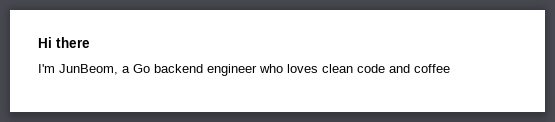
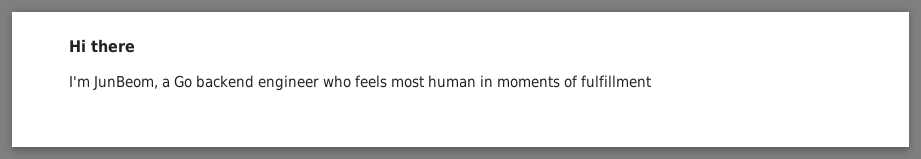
- I'm JunBeom, a Go backend engineer who loves clean code and coffee
+ I'm JunBeom, a Go backend engineer who feels most human in moments of fulfillment

